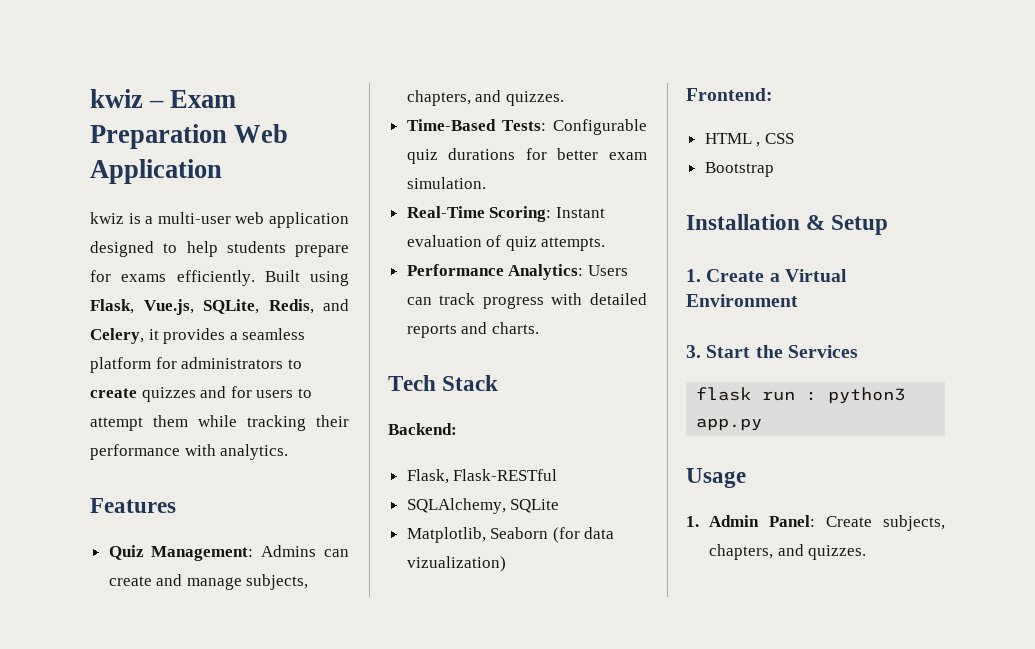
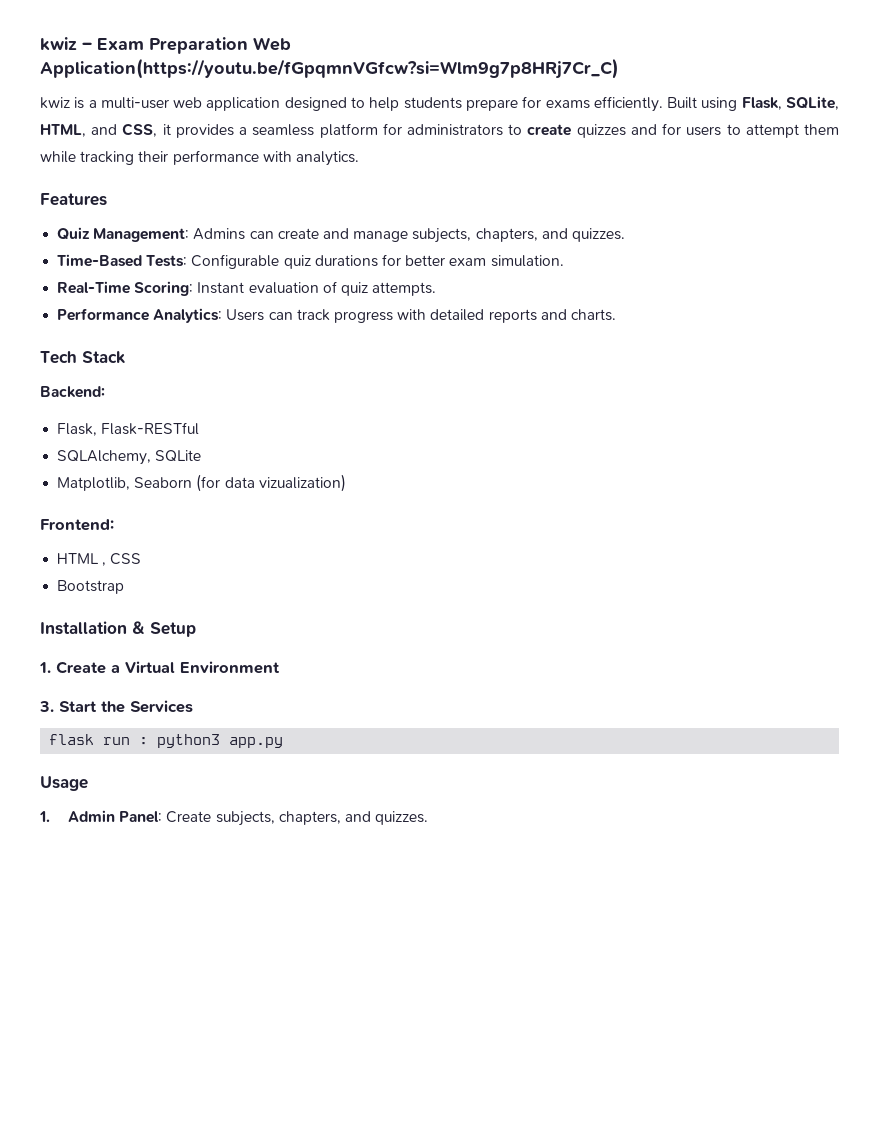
- kwiz – Exam Preparation Web Application
+ kwiz – Exam Preparation Web Application(https://youtu.be/fGpqmnVGfcw?si=Wlm9g7p8HRj7Cr_C)
- Built using Flask, Vue.js, SQLite, Redis, and Celery, it provides a seamless platform for administrators to create quizzes and for users to attempt them while tracking their performance with analytics.
+ Built using Flask, SQLite, HTML, and CSS, it provides a seamless platform for administrators to create quizzes and for users to attempt them while tracking their performance with analytics.

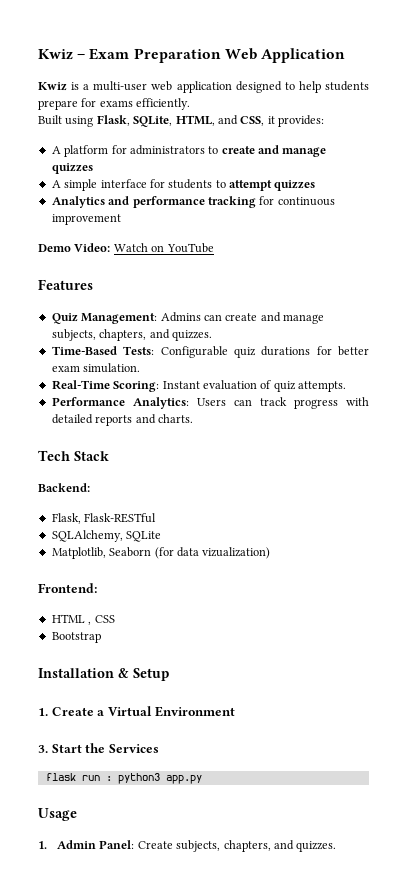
- kwiz – Exam Preparation Web Application(https://youtu.be/fGpqmnVGfcw?si=Wlm9g7p8HRj7Cr_C)
- kwiz is a multi-user web application designed to help students prepare for exams efficiently. Built using Flask, SQLite, HTML, and CSS, it provides a seamless platform for administrators to create quizzes and for users to attempt them while tracking their performance with analytics.
+ Kwiz – Exam Preparation Web Application
+ Kwiz is a multi-user web application designed to help students prepare for exams efficiently.
+ Built using Flask, SQLite, HTML, and CSS, it provides:
+ A platform for administrators to create and manage quizzes
+ A simple interface for students to attempt quizzes
+ Analytics and performance tracking for continuous improvement
+ Demo Video: Watch on YouTube

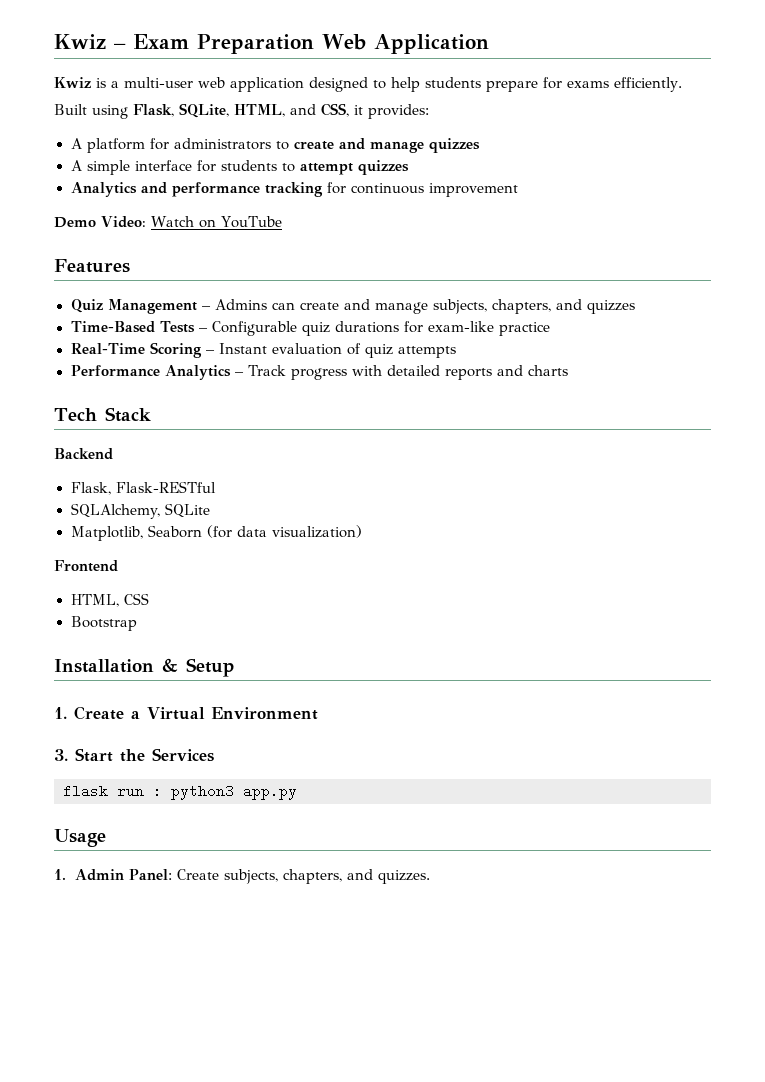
- Quiz Management: Admins can create and manage subjects, chapters, and quizzes.
+ Quiz Management – Admins can create and manage subjects, chapters, and quizzes
- Time-Based Tests: Configurable quiz durations for better exam simulation.
+ Time-Based Tests – Configurable quiz durations for exam-like practice
- Real-Time Scoring: Instant evaluation of quiz attempts.
+ Real-Time Scoring – Instant evaluation of quiz attempts
- Performance Analytics: Users can track progress with detailed reports and charts.
+ Performance Analytics – Track progress with detailed reports and charts
- Backend:
+ Backend
- Matplotlib, Seaborn (for data vizualization)
- Frontend:
- HTML , CSS
+ Matplotlib, Seaborn (for data visualization)
+ Frontend
+ HTML, CSS

